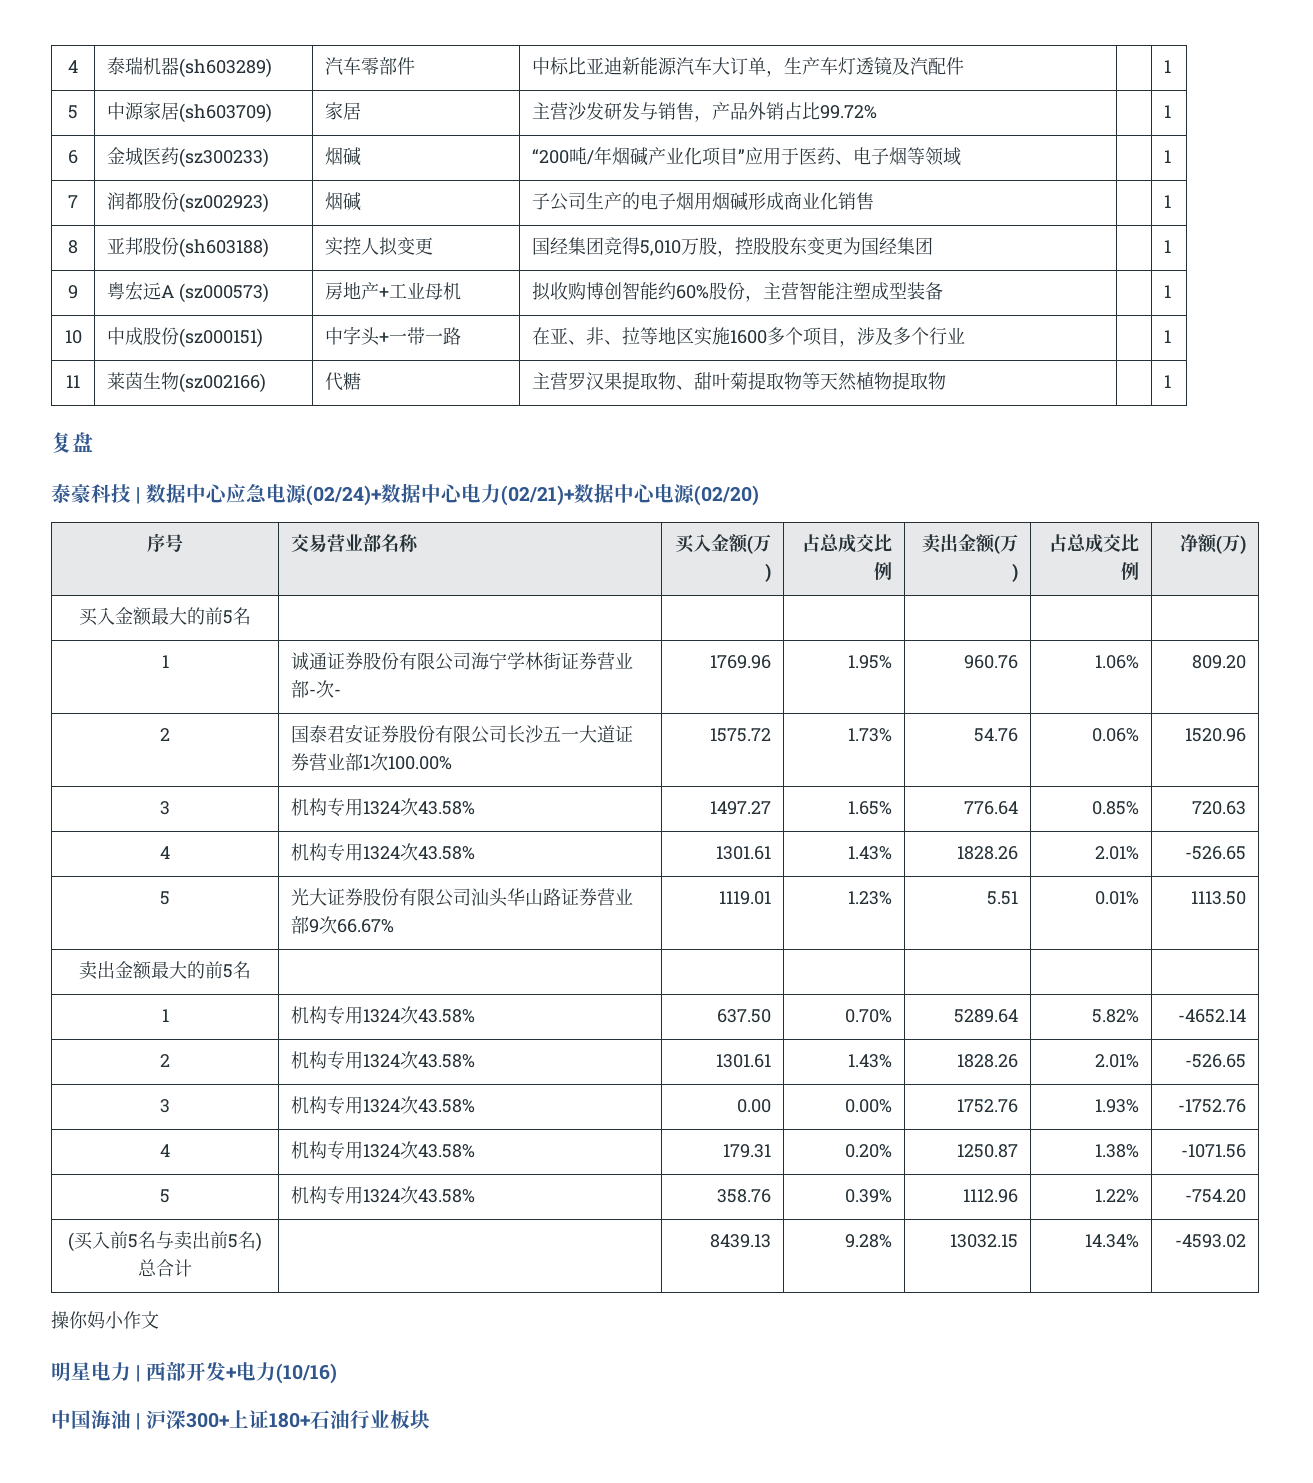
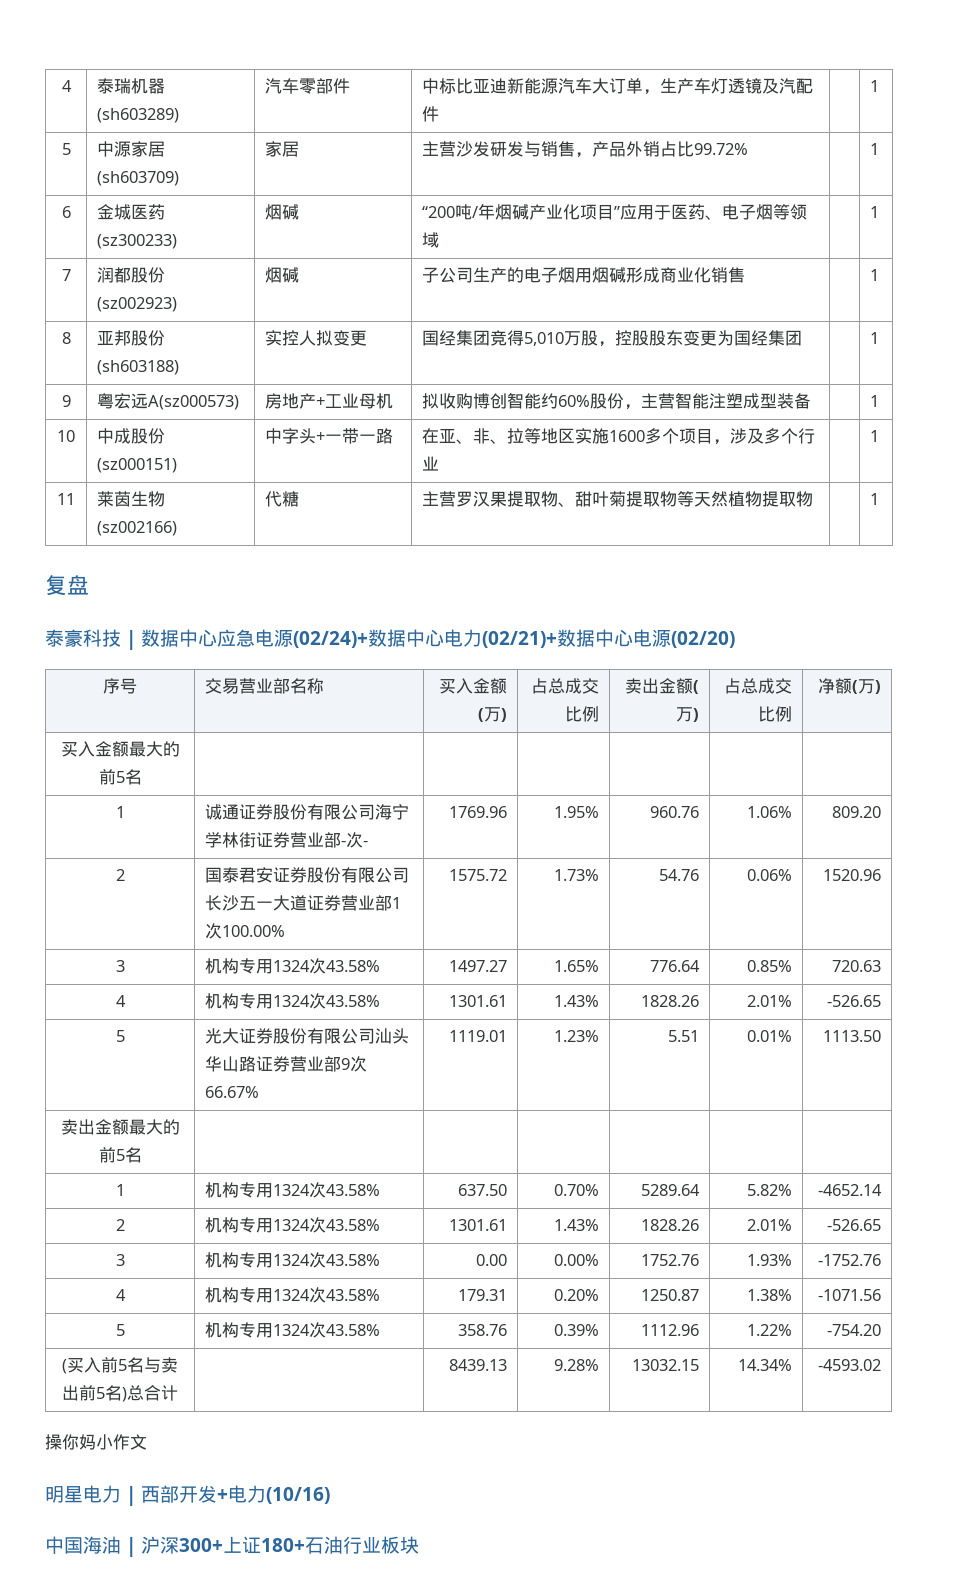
- 9 | 粤宏远A (sz000573) | 房地产+工业母机 | 拟收购博创智能约60%股份，主营智能注塑成型装备 | | 1
+ 9 | 粤宏远A(sz000573) | 房地产+工业母机 | 拟收购博创智能约60%股份，主营智能注塑成型装备 | | 1

